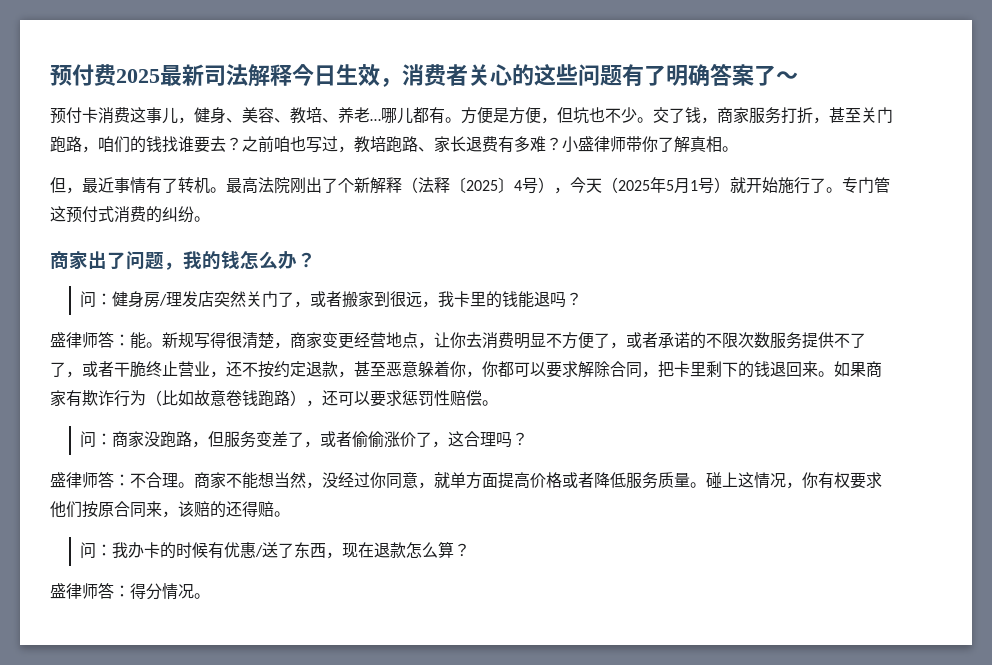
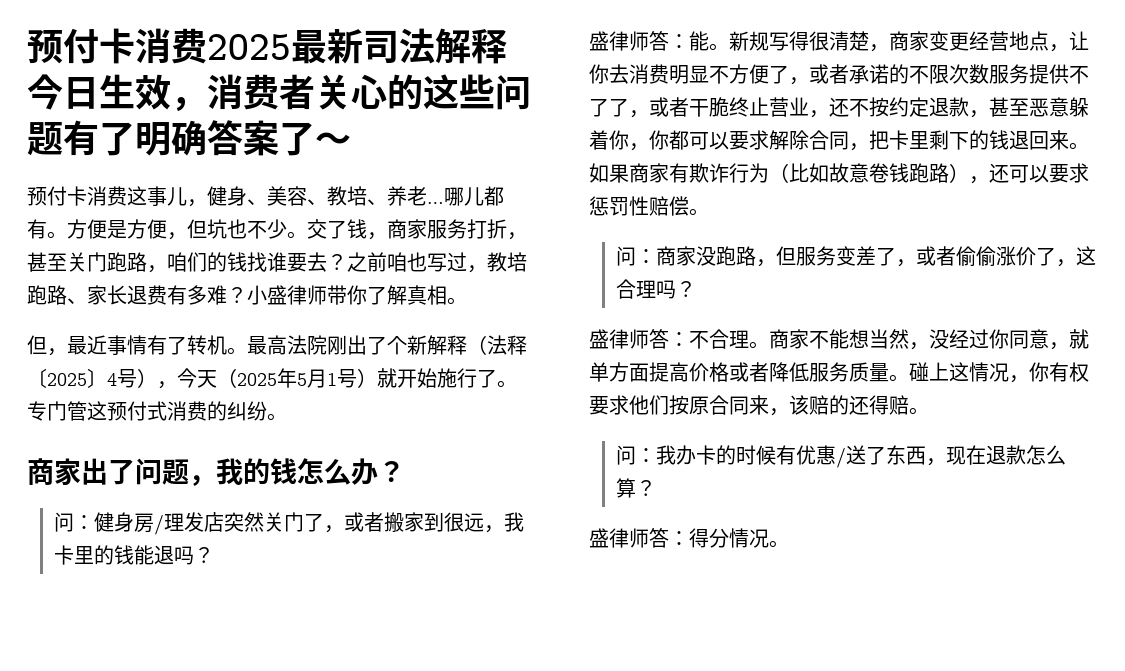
- 预付费2025最新司法解释今日生效，消费者关心的这些问题有了明确答案了～
+ 预付卡消费2025最新司法解释今日生效，消费者关心的这些问题有了明确答案了～

